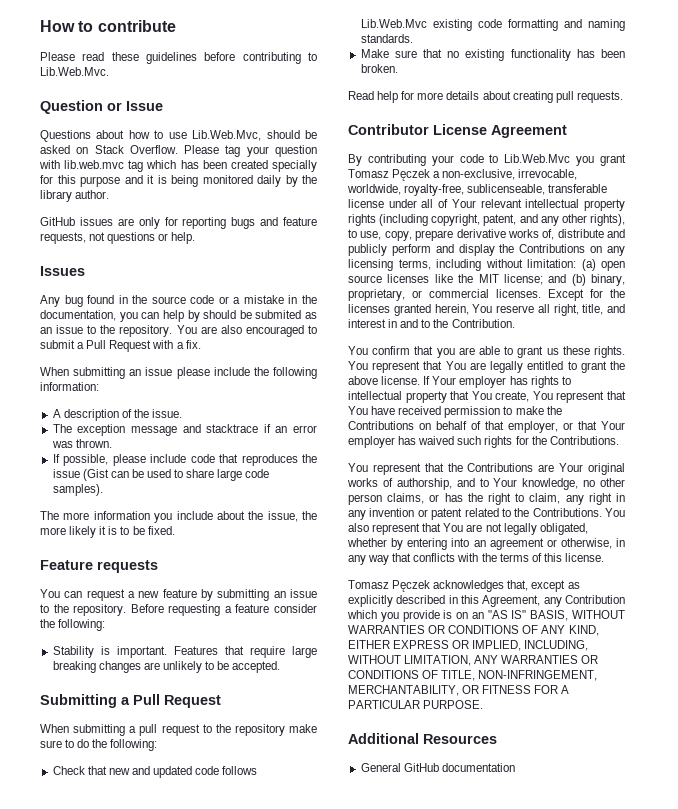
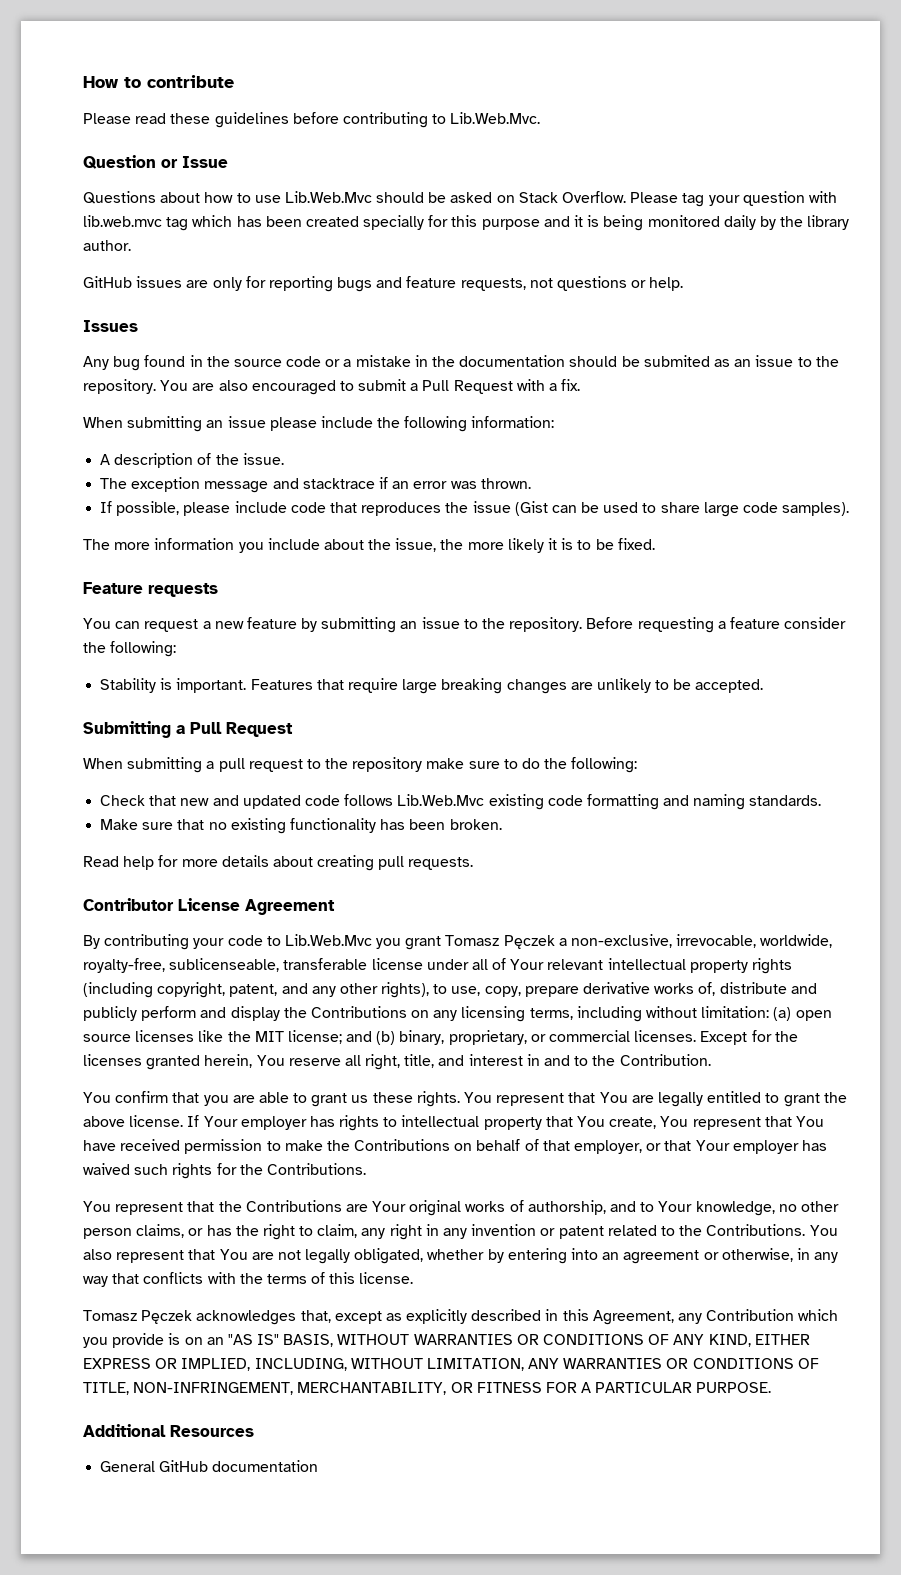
- Questions about how to use Lib.Web.Mvc, should be asked on Stack Overflow.
+ Questions about how to use Lib.Web.Mvc should be asked on Stack Overflow.
- Any bug found in the source code or a mistake in the documentation, you can help by should be submited as an issue to the repository.
+ Any bug found in the source code or a mistake in the documentation should be submited as an issue to the repository.

